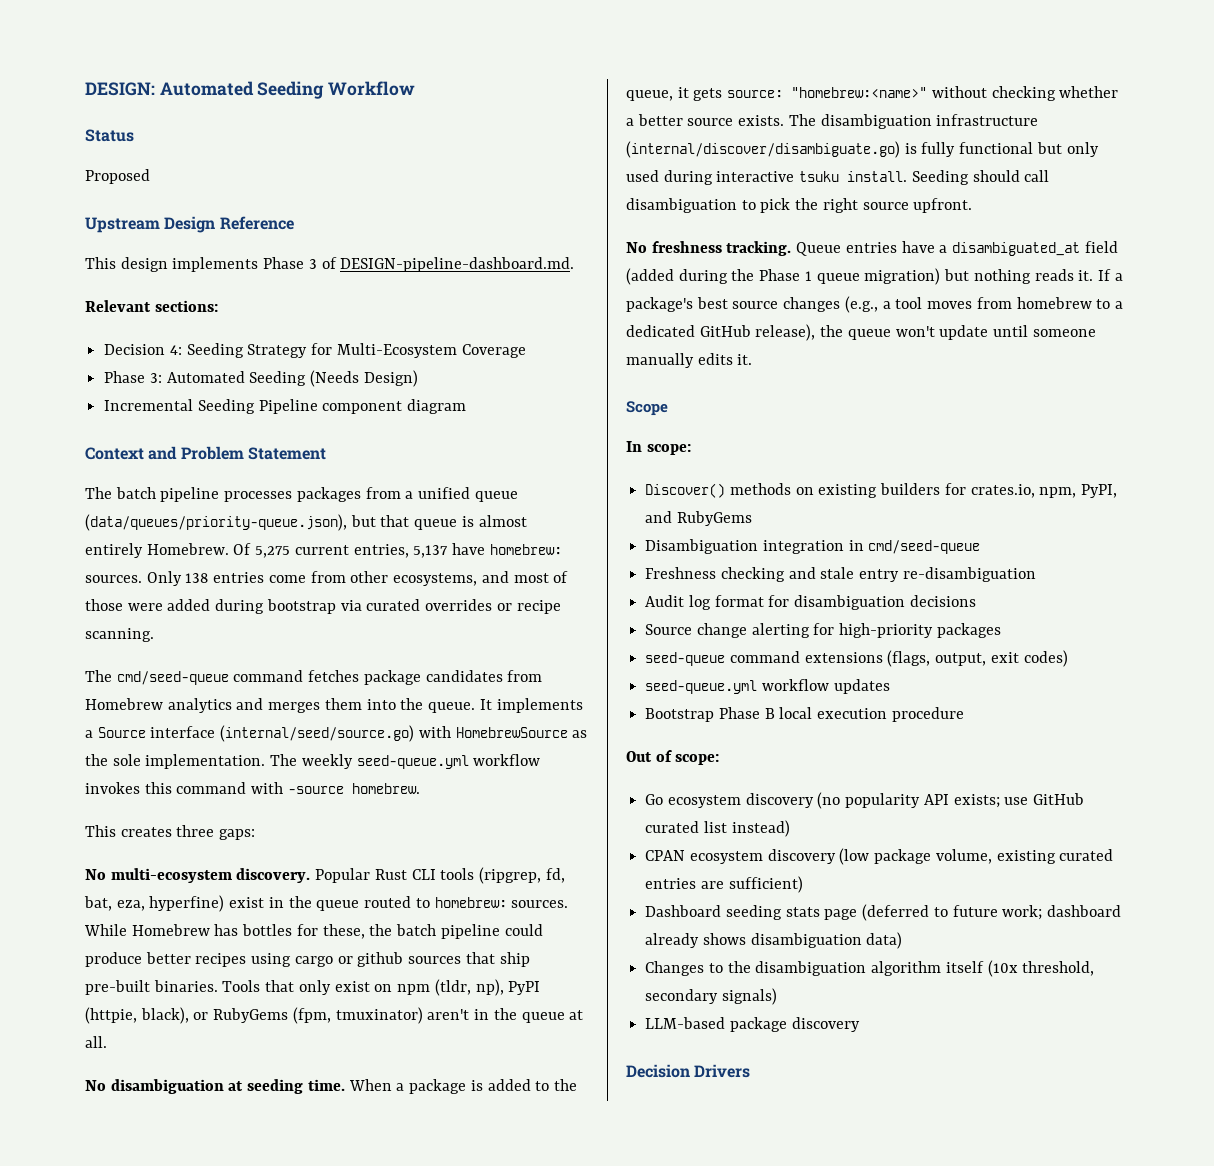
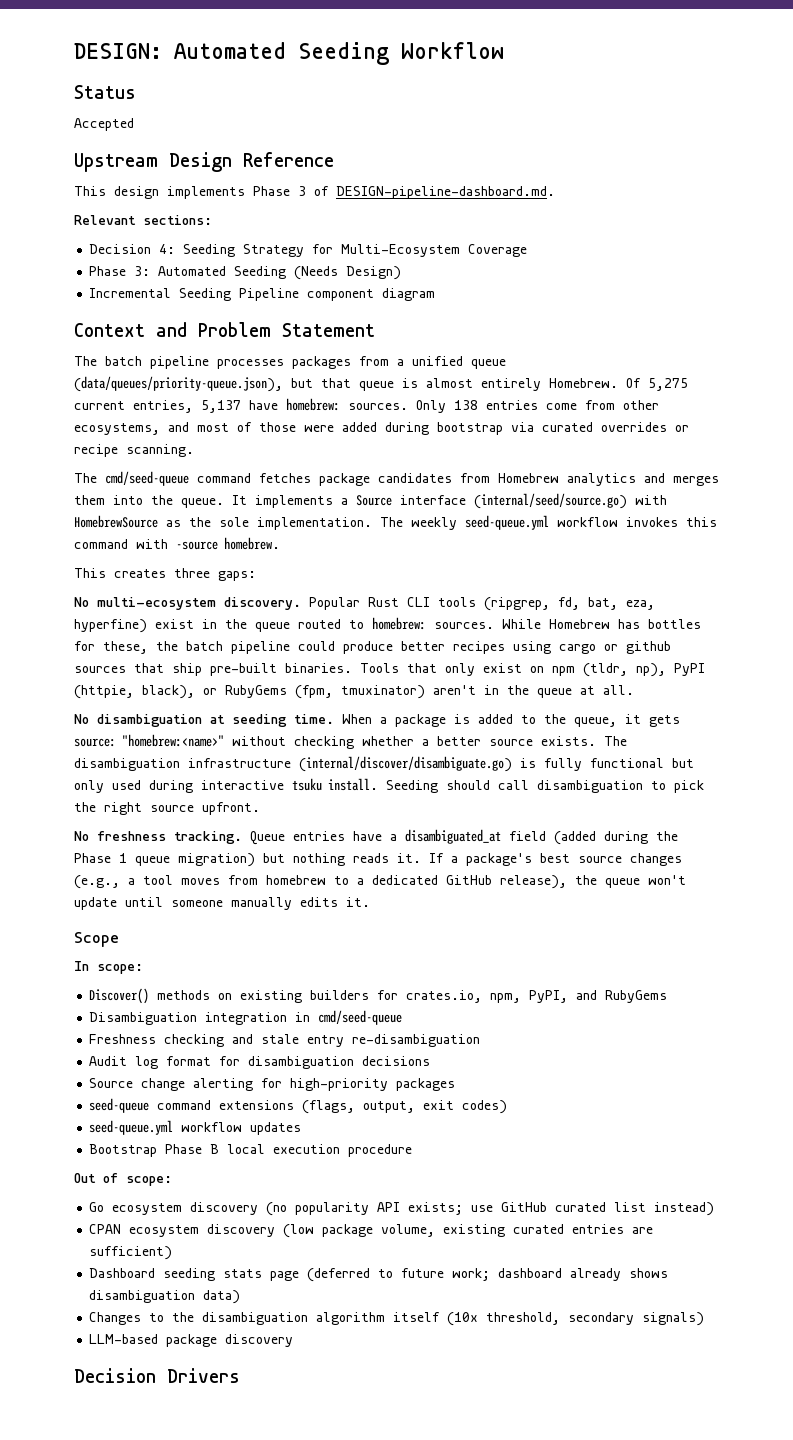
- Proposed
+ Accepted

